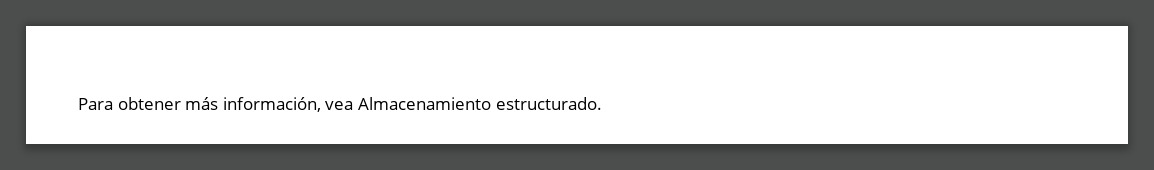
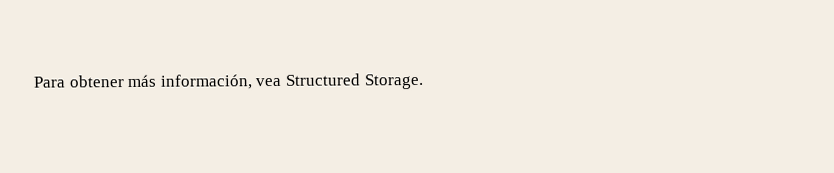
- Para obtener más información, vea Almacenamiento estructurado.
+ Para obtener más información, vea Structured Storage.

